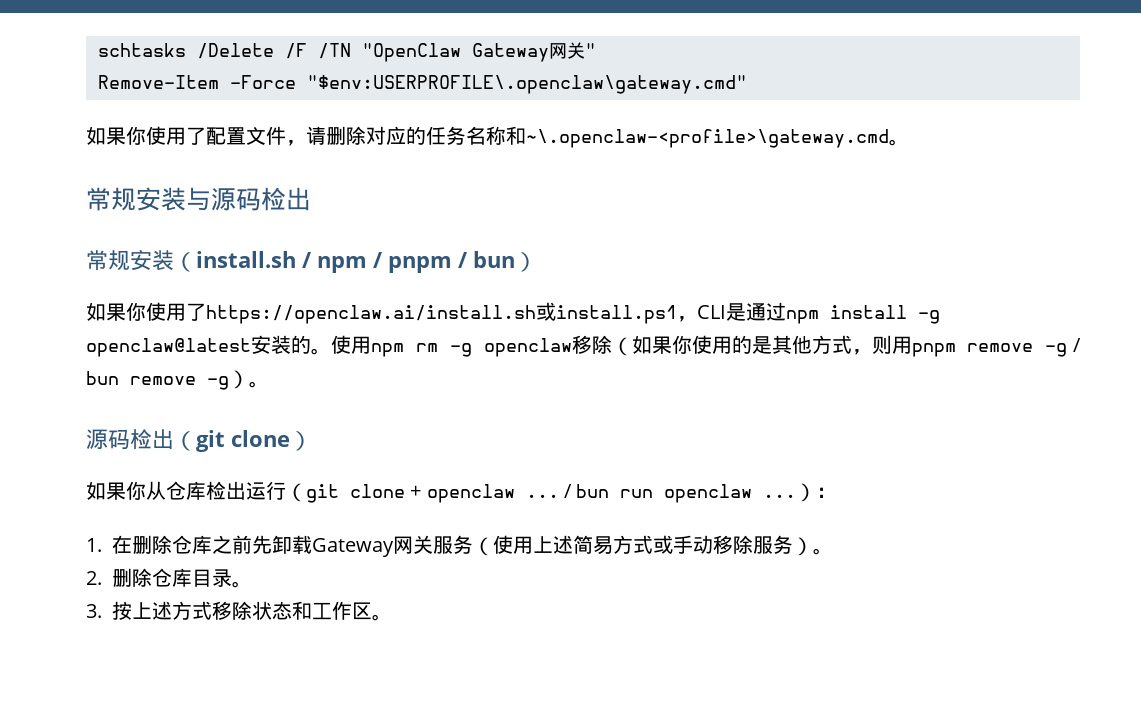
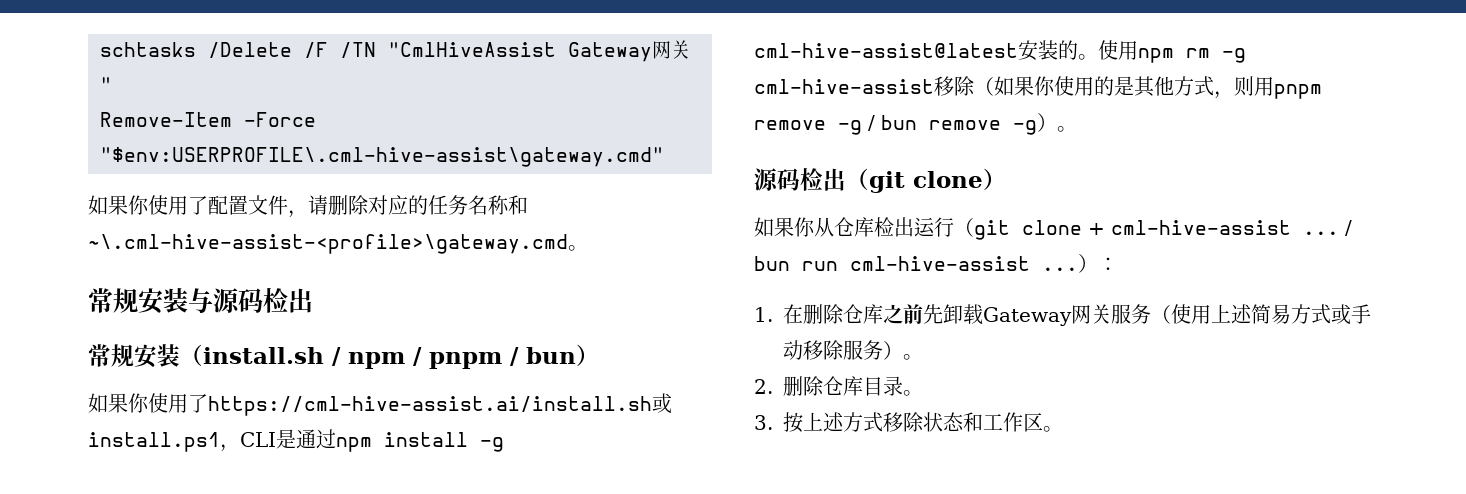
- schtasks /Delete /F /TN "OpenClaw Gateway网关"
+ schtasks /Delete /F /TN "CmlHiveAssist Gateway网关"
- Remove-Item -Force "$env:USERPROFILE\.openclaw\gateway.cmd"
+ Remove-Item -Force "$env:USERPROFILE\.cml-hive-assist\gateway.cmd"
- 如果你使用了配置文件，请删除对应的任务名称和~\.openclaw-<profile>\gateway.cmd。
+ 如果你使用了配置文件，请删除对应的任务名称和~\.cml-hive-assist-<profile>\gateway.cmd。
- 如果你使用了https://openclaw.ai/install.sh或install.ps1，CLI是通过npm install -g openclaw@latest安装的。
+ 如果你使用了https://cml-hive-assist.ai/install.sh或install.ps1，CLI是通过npm install -g cml-hive-assist@latest安装的。
- 使用npm rm -g openclaw移除（如果你使用的是其他方式，则用pnpm remove -g / bun remove -g）。
+ 使用npm rm -g cml-hive-assist移除（如果你使用的是其他方式，则用pnpm remove -g / bun remove -g）。
- 如果你从仓库检出运行（git clone + openclaw ...
+ 如果你从仓库检出运行（git clone + cml-hive-assist ...
- / bun run openclaw ...）：
+ / bun run cml-hive-assist ...）：

